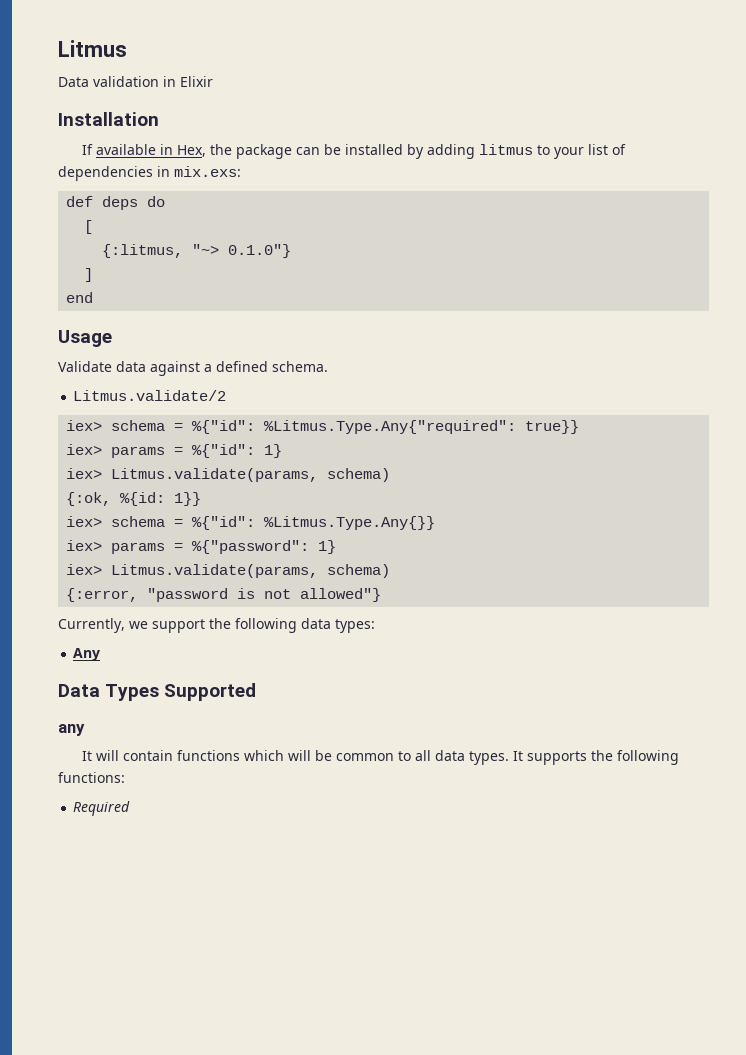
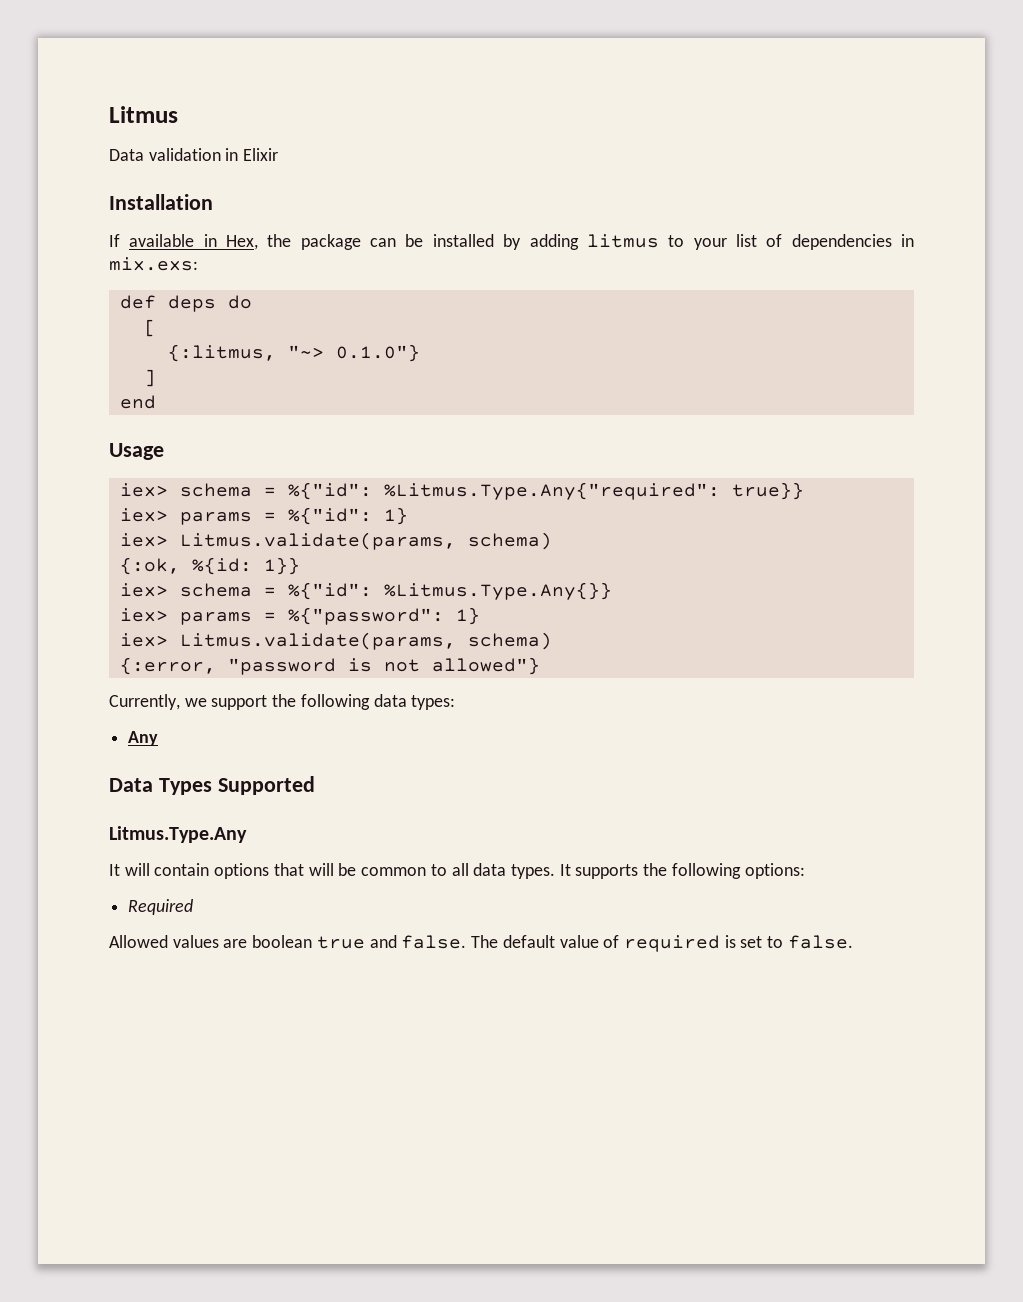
- Validate data against a defined schema.
- Litmus.validate/2
- any
+ Litmus.Type.Any
- It will contain functions which will be common to all data types.
+ It will contain options that will be common to all data types.
- It supports the following functions:
+ It supports the following options:
+ Allowed values are boolean true and false. The default value of required is set to false.

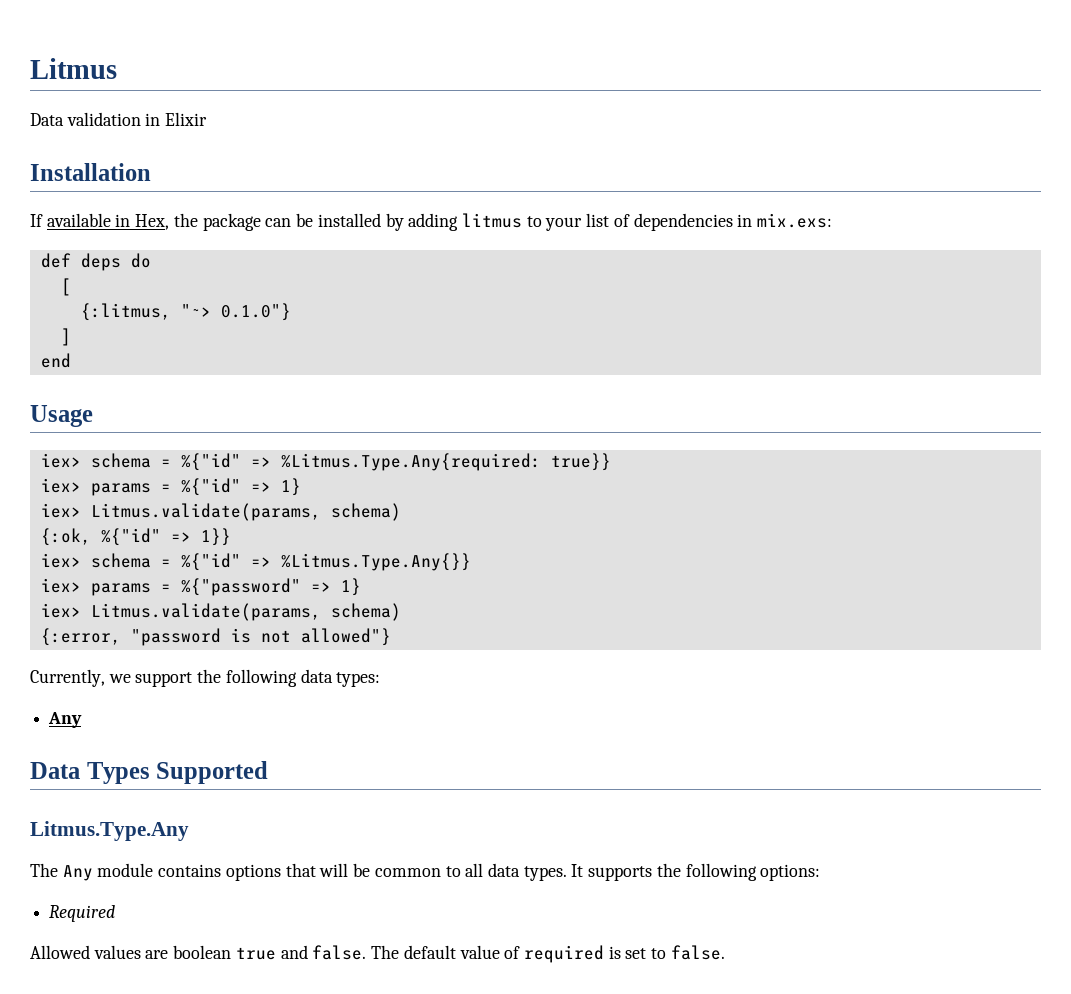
- iex> schema = %{"id": %Litmus.Type.Any{"required": true}}
+ iex> schema = %{"id" => %Litmus.Type.Any{required: true}}
- iex> params = %{"id": 1}
+ iex> params = %{"id" => 1}
- {:ok, %{id: 1}}
+ {:ok, %{"id" => 1}}
- iex> schema = %{"id": %Litmus.Type.Any{}}
+ iex> schema = %{"id" => %Litmus.Type.Any{}}
- iex> params = %{"password": 1}
+ iex> params = %{"password" => 1}
- It will contain options that will be common to all data types.
+ The Any module contains options that will be common to all data types.

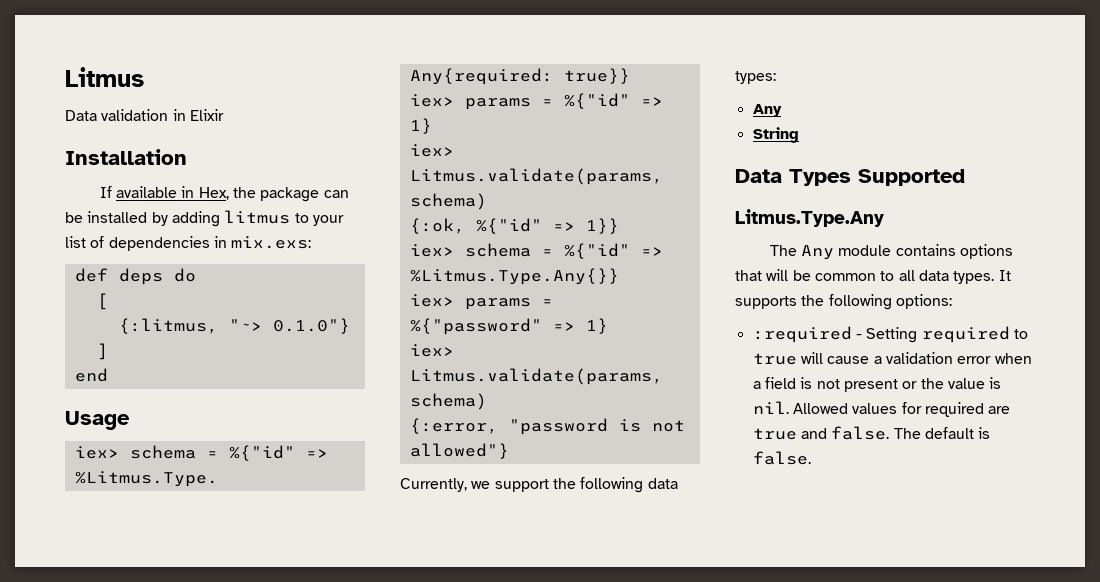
+ String
- Required
- Allowed values are boolean true and false.
+ :required - Setting required to true will cause a validation error when a field is not present or the value is nil. Allowed values for required are true and false.
- The default value of required is set to false.
+ The default is false.

